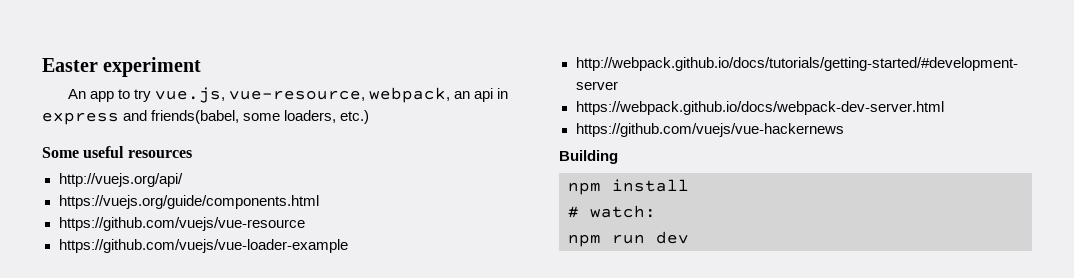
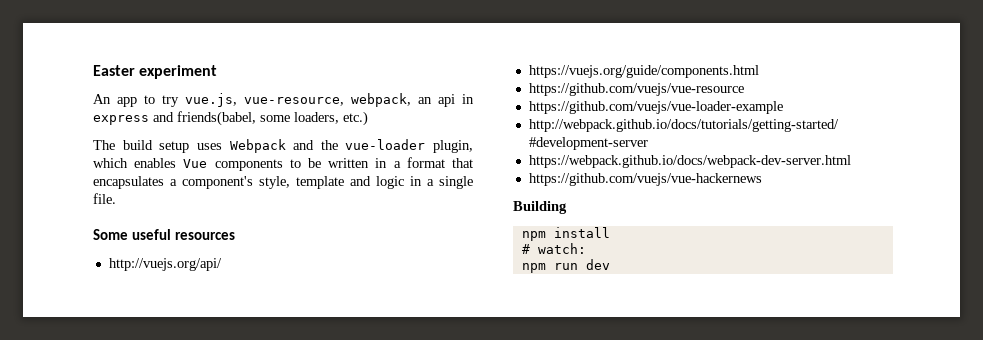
+ The build setup uses Webpack and the vue-loader plugin, which enables Vue components to be written in a format that encapsulates a component's style, template and logic in a single file.

